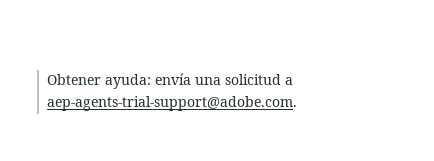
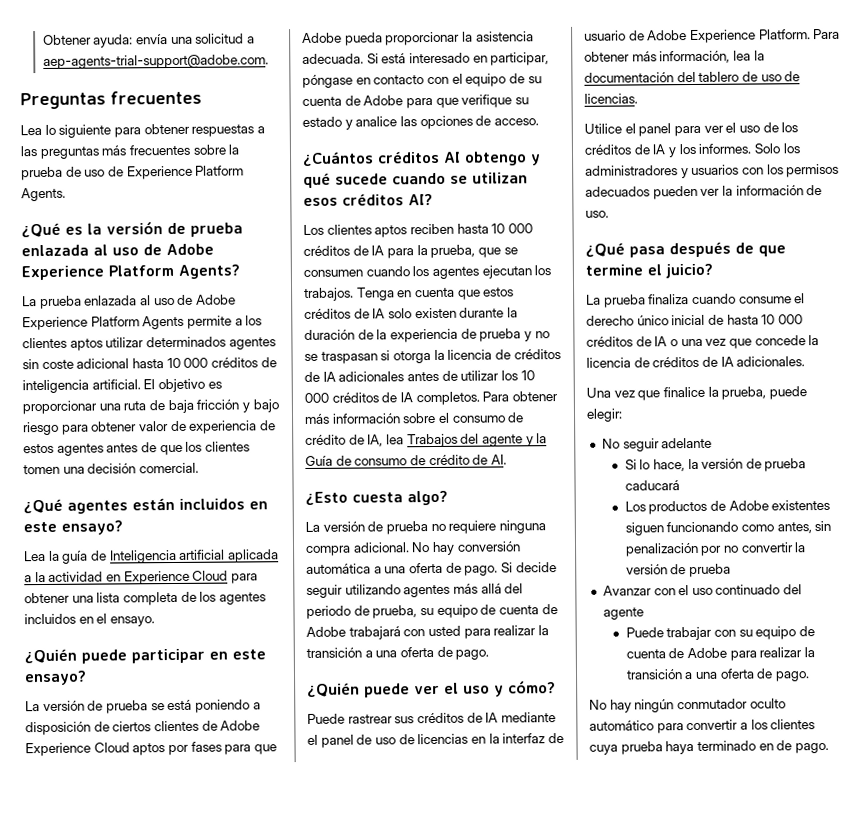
+ Preguntas frecuentes
+ Lea lo siguiente para obtener respuestas a las preguntas más frecuentes sobre la prueba de uso de Experience Platform Agents.
+ ¿Qué es la versión de prueba enlazada al uso de Adobe Experience Platform Agents?
+ La prueba enlazada al uso de Adobe Experience Platform Agents permite a los clientes aptos utilizar determinados agentes sin coste adicional hasta 10 000 créditos de inteligencia artificial. El objetivo es proporcionar una ruta de baja fricción y bajo riesgo para obtener valor de experiencia de estos agentes antes de que los clientes tomen una decisión comercial.
+ ¿Qué agentes están incluidos en este ensayo?
+ Lea la guía de Inteligencia artificial aplicada a la actividad en Experience Cloud para obtener una lista completa de los agentes incluidos en el ensayo.
+ ¿Quién puede participar en este ensayo?
+ La versión de prueba se está poniendo a disposición de ciertos clientes de Adobe Experience Cloud aptos por fases para que Adobe pueda proporcionar la asistencia adecuada. Si está interesado en participar, póngase en contacto con el equipo de su cuenta de Adobe para que verifique su estado y analice las opciones de acceso.
+ ¿Cuántos créditos AI obtengo y qué sucede cuando se utilizan esos créditos AI?
+ Los clientes aptos reciben hasta 10 000 créditos de IA para la prueba, que se consumen cuando los agentes ejecutan los trabajos. Tenga en cuenta que estos créditos de IA solo existen durante la duración de la experiencia de prueba y no se traspasan si otorga la licencia de créditos de IA adicionales antes de utilizar los 10 000 créditos de IA completos. Para obtener más información sobre el consumo de crédito de IA, lea Trabajos del agente y la Guía de consumo de crédito de AI.
+ ¿Esto cuesta algo?
+ La versión de prueba no requiere ninguna compra adicional. No hay conversión automática a una oferta de pago. Si decide seguir utilizando agentes más allá del periodo de prueba, su equipo de cuenta de Adobe trabajará con usted para realizar la transición a una oferta de pago.
+ ¿Quién puede ver el uso y cómo?
+ Puede rastrear sus créditos de IA mediante el panel de uso de licencias en la interfaz de usuario de Adobe Experience Platform. Para obtener más información, lea la documentación del tablero de uso de licencias.
+ Utilice el panel para ver el uso de los créditos de IA y los informes. Solo los administradores y usuarios con los permisos adecuados pueden ver la información de uso.
+ ¿Qué pasa después de que termine el juicio?
+ La prueba finaliza cuando consume el derecho único inicial de hasta 10 000 créditos de IA o una vez que concede la licencia de créditos de IA adicionales.
+ Una vez que finalice la prueba, puede elegir:
+ No seguir adelante
+ Si lo hace, la versión de prueba caducará
+ Los productos de Adobe existentes siguen funcionando como antes, sin penalización por no convertir la versión de prueba
+ Avanzar con el uso continuado del agente
+ Puede trabajar con su equipo de cuenta de Adobe para realizar la transición a una oferta de pago.
+ No hay ningún conmutador oculto automático para convertir a los clientes cuya prueba haya terminado en de pago.

